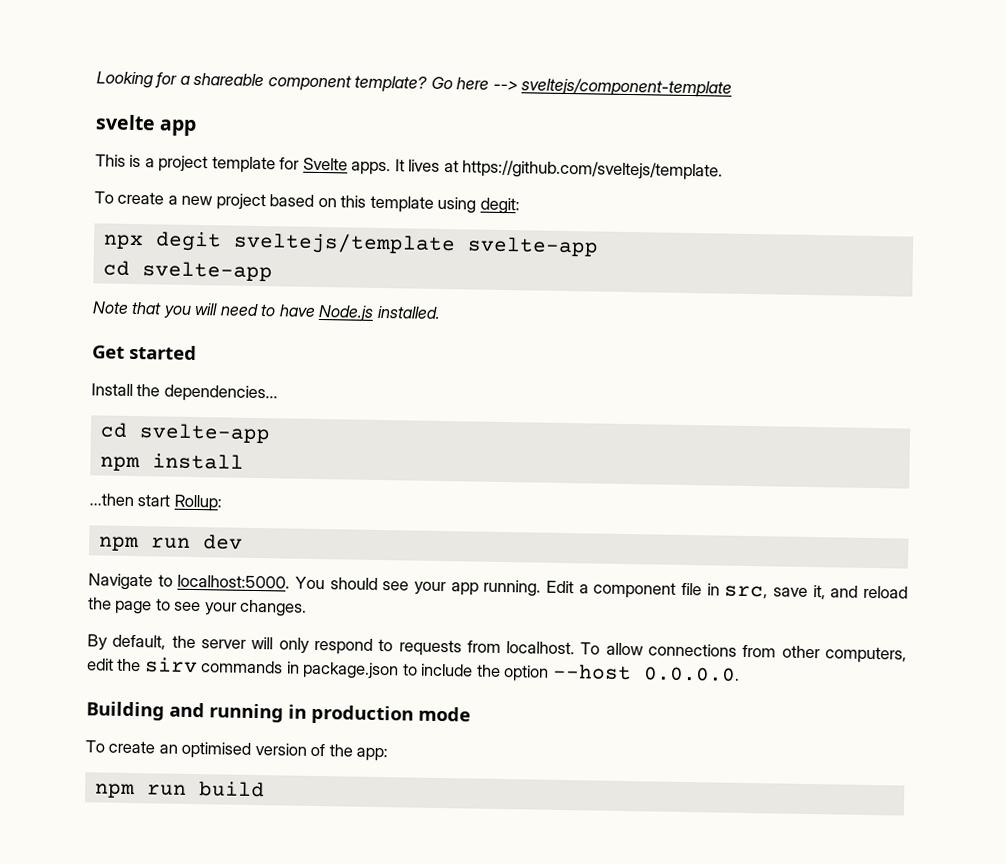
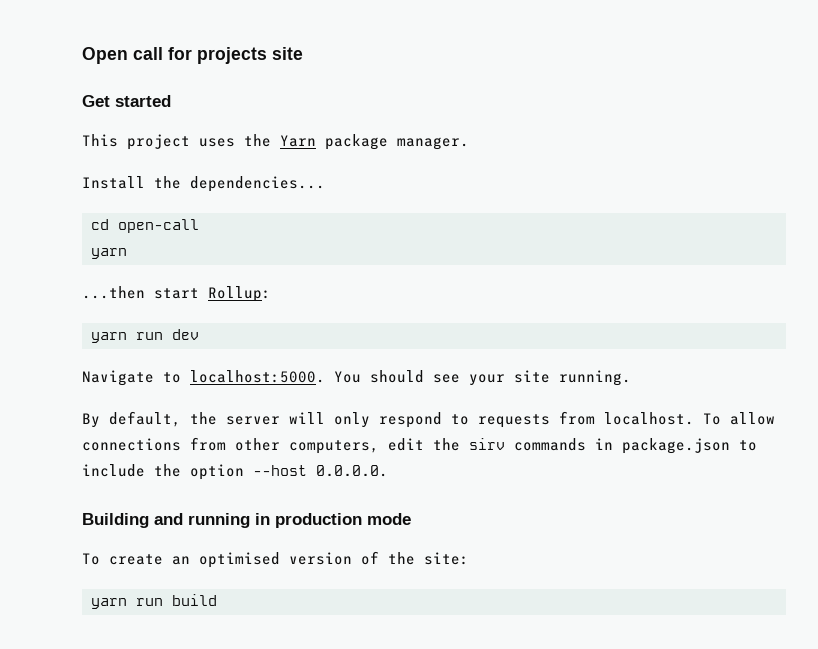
- Looking for a shareable component template? Go here --> sveltejs/component-template
- svelte app
- This is a project template for Svelte apps. It lives at https://github.com/sveltejs/template.
- To create a new project based on this template using degit:
- npx degit sveltejs/template svelte-app
- cd svelte-app
- Note that you will need to have Node.js installed.
+ Open call for projects site
  Get started
+ This project uses the Yarn package manager.
  Install the dependencies...
- cd svelte-app
- npm install
+ cd open-call
+ yarn
- npm run dev
+ yarn run dev
- You should see your app running. Edit a component file in src, save it, and reload the page to see your changes.
+ You should see your site running.
- To create an optimised version of the app:
- npm run build
+ To create an optimised version of the site:
+ yarn run build

